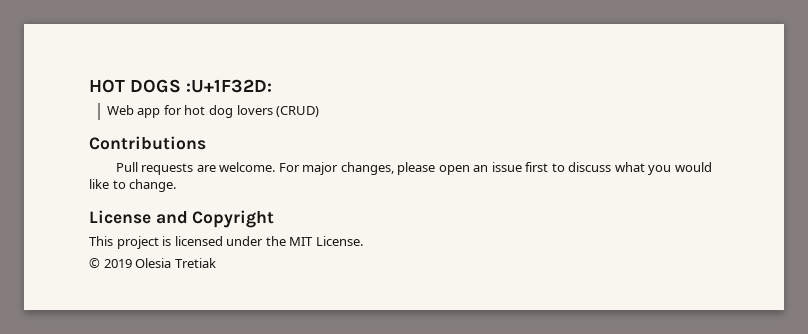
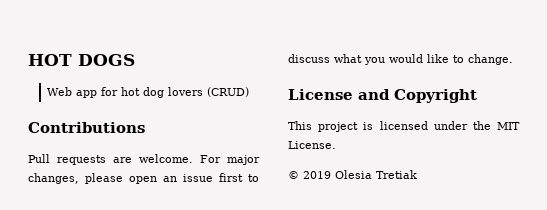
- HOT DOGS :U+1F32D:
+ HOT DOGS

